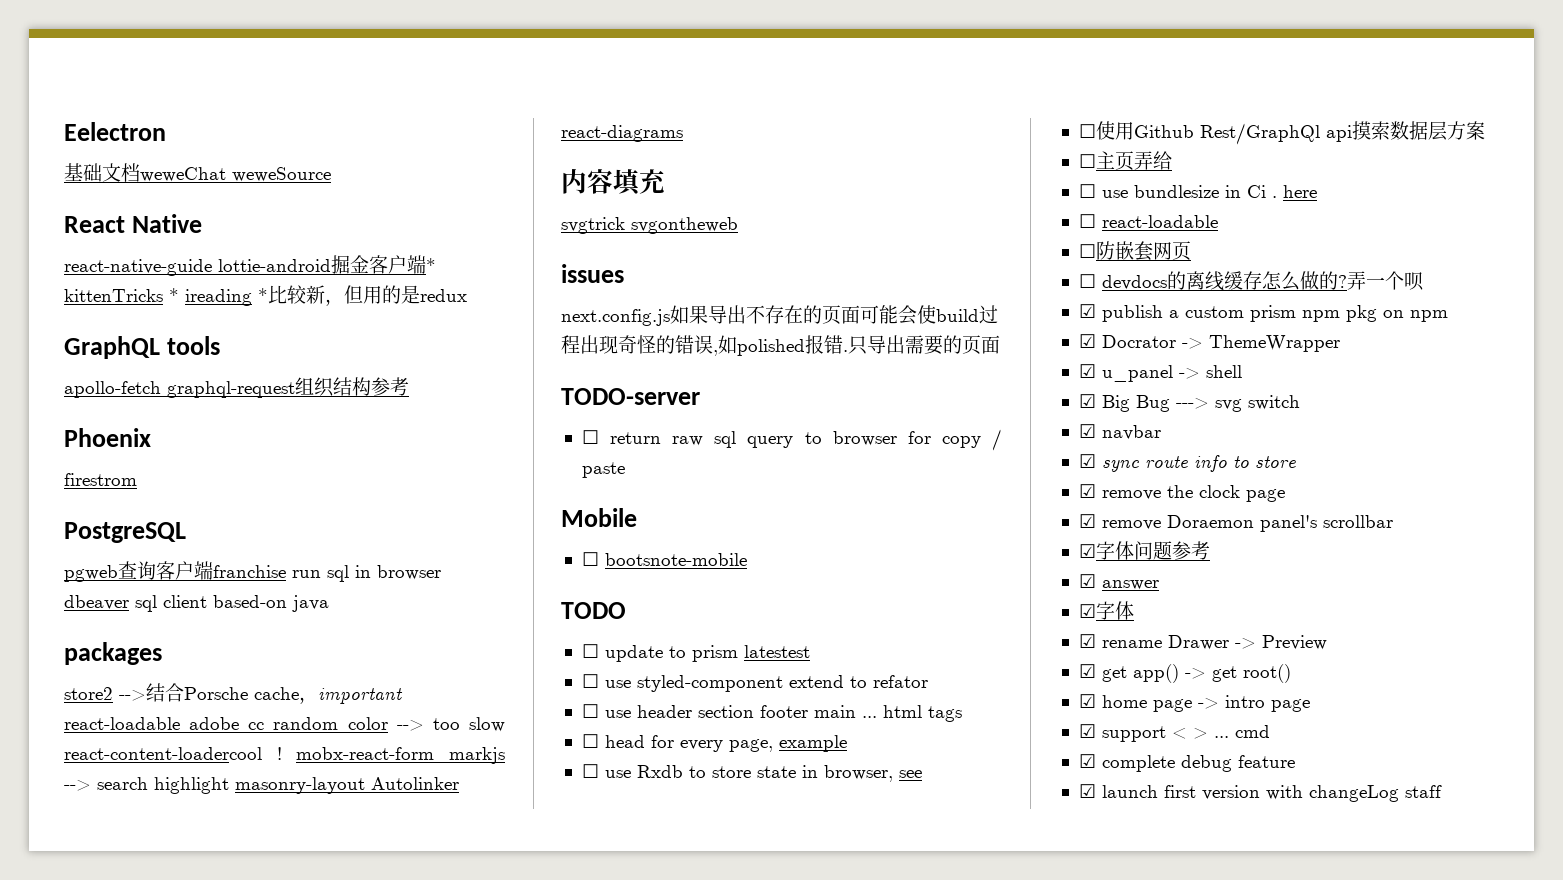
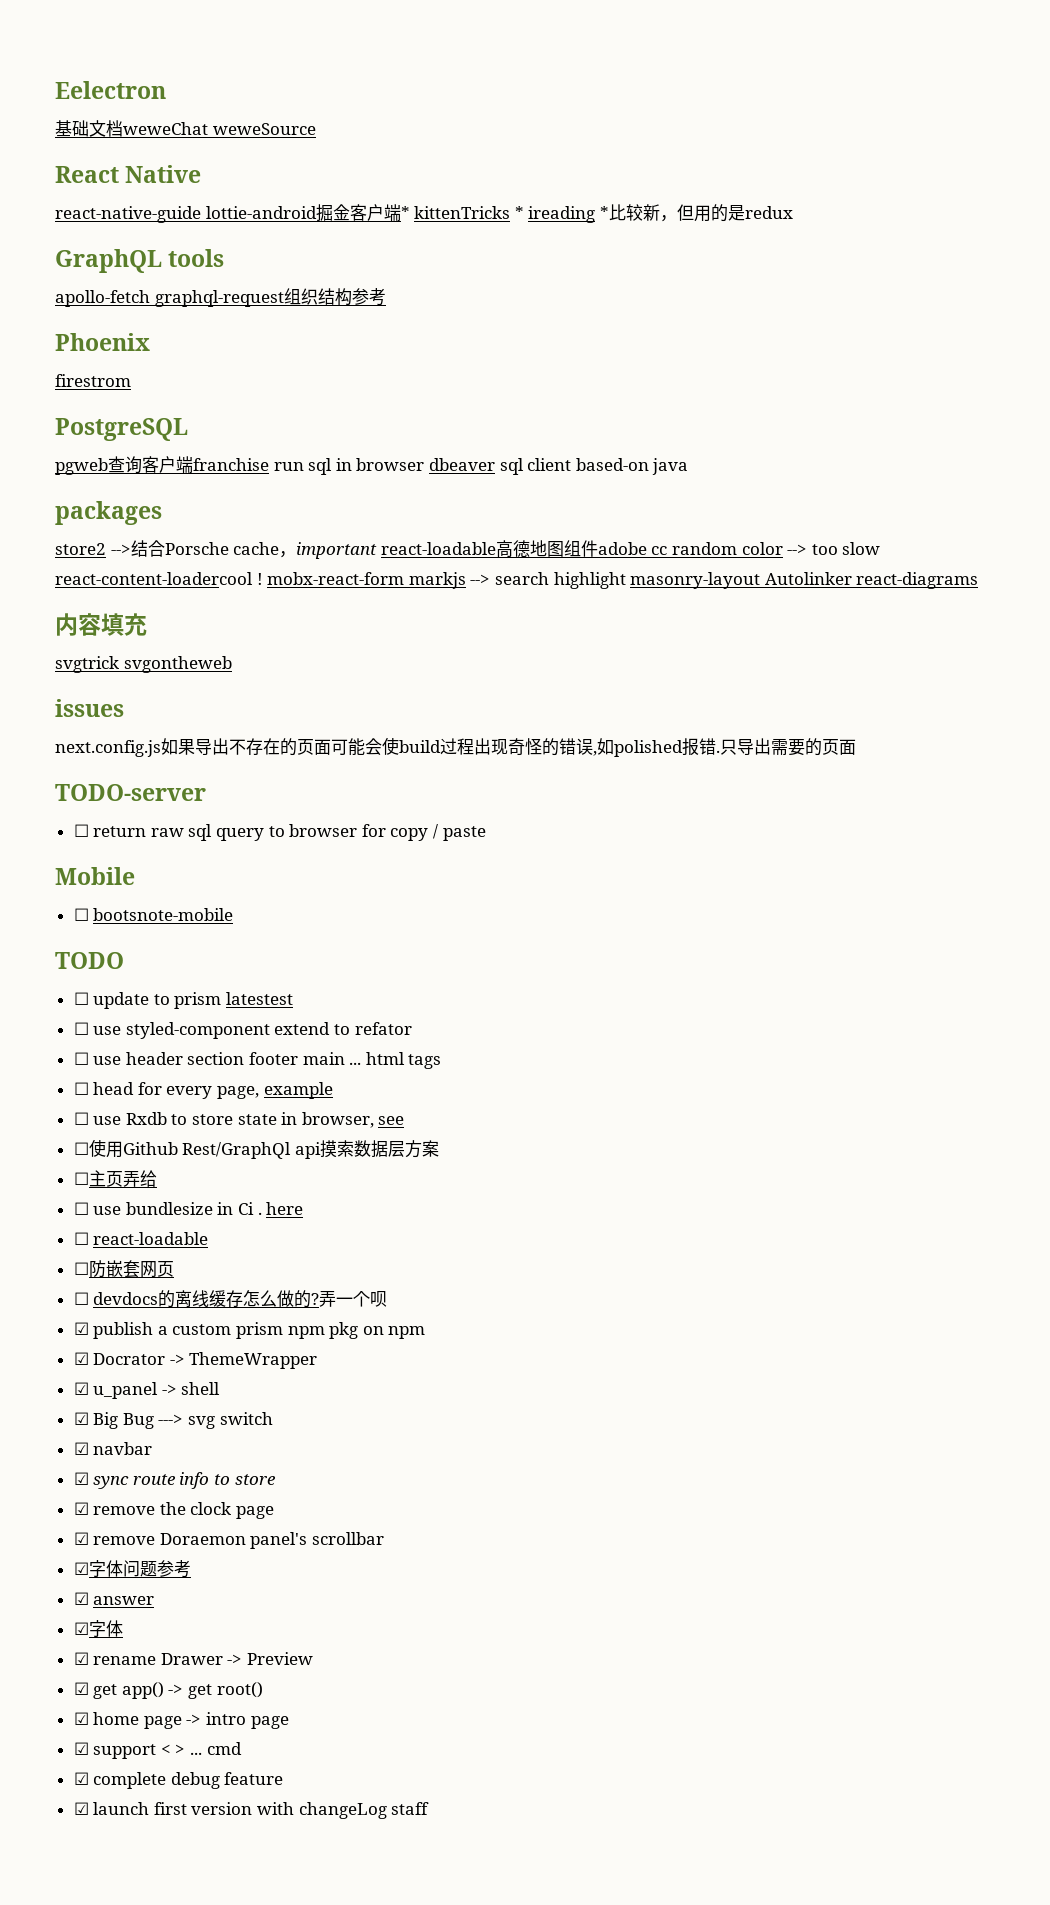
- store2 -->结合Porsche cache，important react-loadable adobe cc random color --> too slow react-content-loadercool ! mobx-react-form markjs --> search highlight masonry-layout Autolinker react-diagrams
+ store2 -->结合Porsche cache，important react-loadable高德地图组件adobe cc random color --> too slow react-content-loadercool ! mobx-react-form markjs --> search highlight masonry-layout Autolinker react-diagrams

